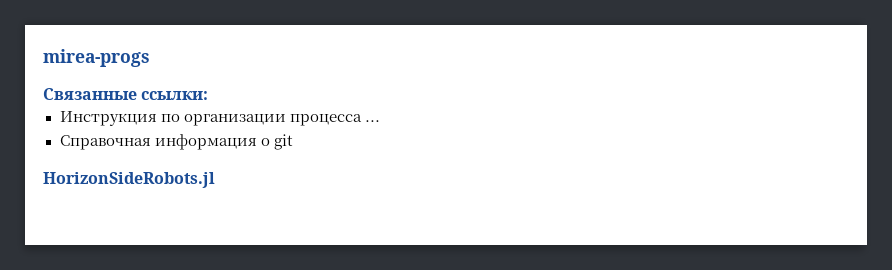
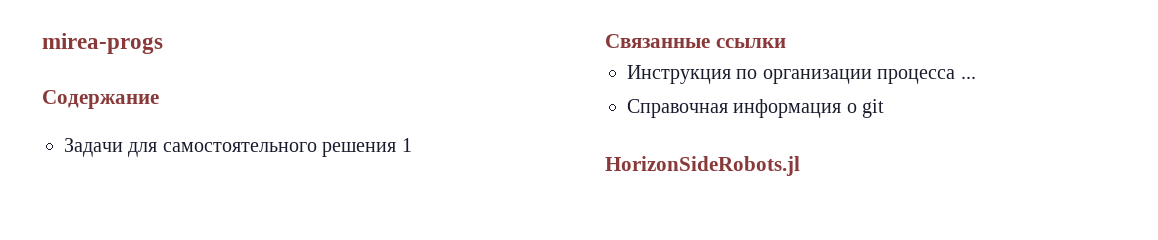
+ Содержание
+ Задачи для самостоятельного решения 1
- Связанные ссылки:
+ Связанные ссылки

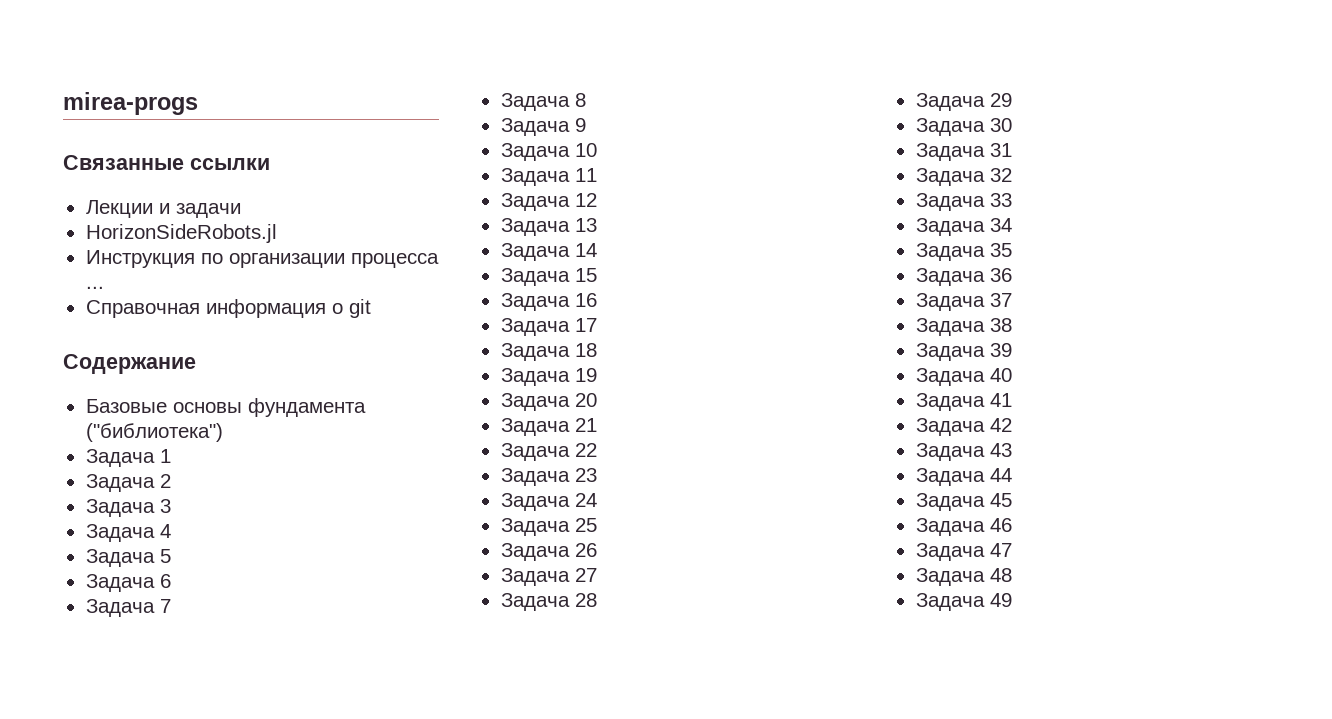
- Содержание
- Задачи для самостоятельного решения 1
  Связанные ссылки
+ Лекции и задачи
+ HorizonSideRobots.jl
- HorizonSideRobots.jl
+ Содержание
+ Базовые основы фундамента ("библиотека")
+ Задача 1
+ Задача 2
+ Задача 3
+ Задача 4
+ Задача 5
+ Задача 6
+ Задача 7
+ Задача 8
+ Задача 9
+ Задача 10
+ Задача 11
+ Задача 12
+ Задача 13
+ Задача 14
+ Задача 15
+ Задача 16
+ Задача 17
+ Задача 18
+ Задача 19
+ Задача 20
+ Задача 21
+ Задача 22
+ Задача 23
+ Задача 24
+ Задача 25
+ Задача 26
+ Задача 27
+ Задача 28
+ Задача 29
+ Задача 30
+ Задача 31
+ Задача 32
+ Задача 33
+ Задача 34
+ Задача 35
+ Задача 36
+ Задача 37
+ Задача 38
+ Задача 39
+ Задача 40
+ Задача 41
+ Задача 42
+ Задача 43
+ Задача 44
+ Задача 45
+ Задача 46
+ Задача 47
+ Задача 48
+ Задача 49

